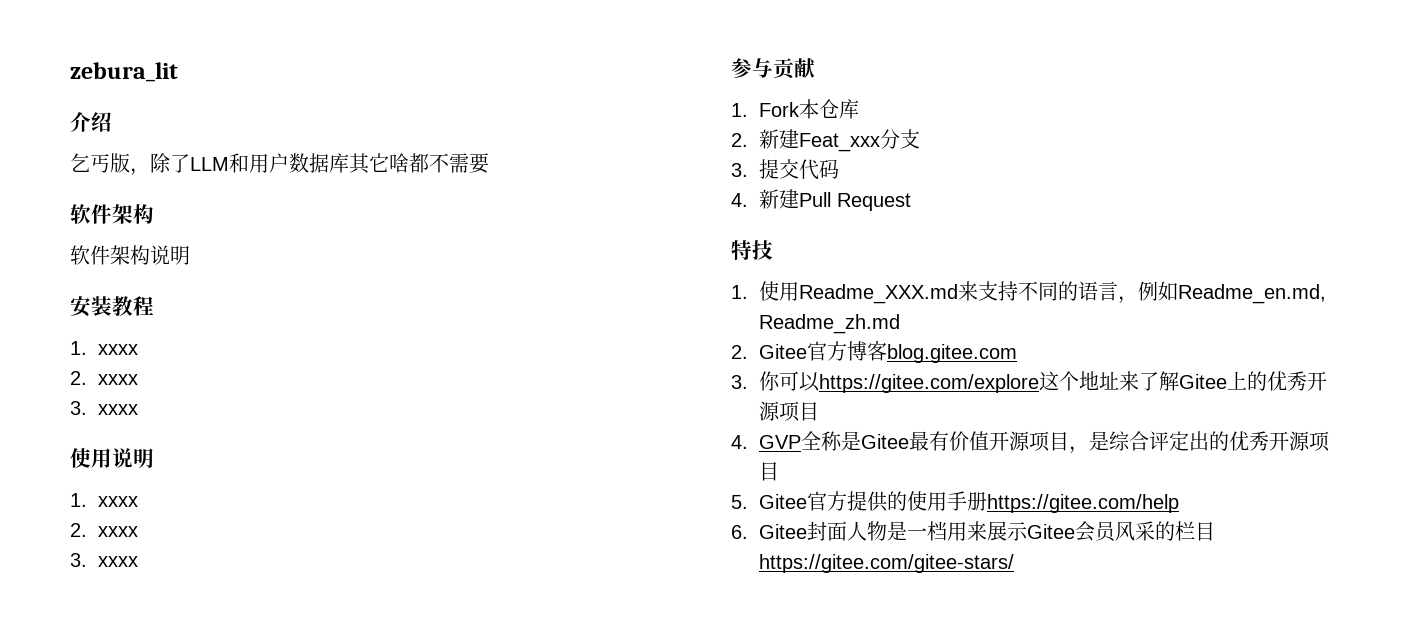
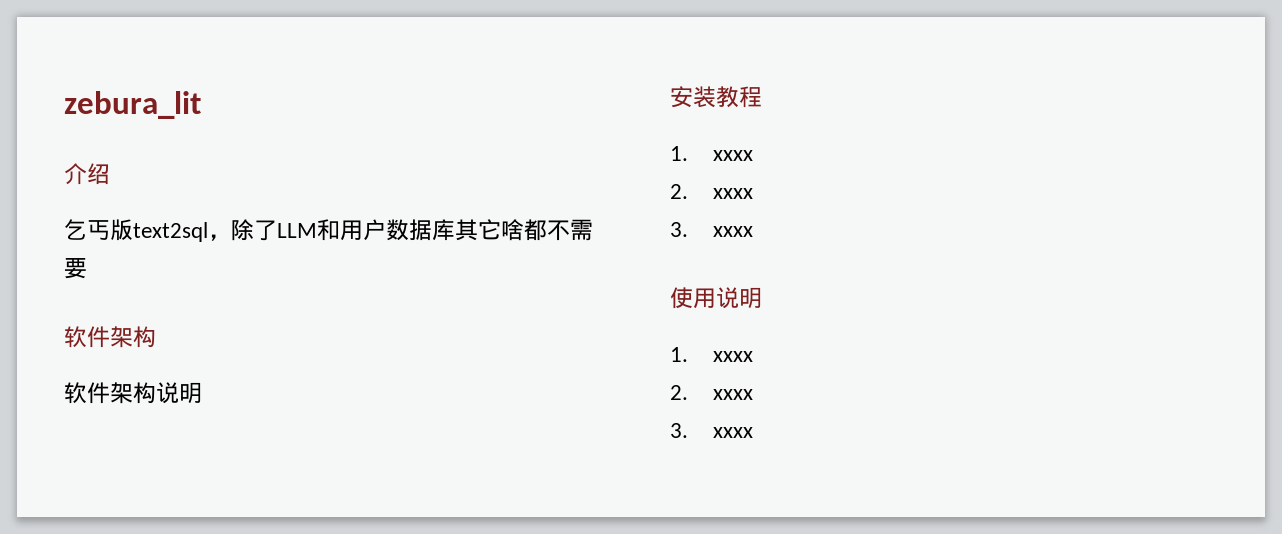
- 乞丐版，除了LLM和用户数据库其它啥都不需要
+ 乞丐版text2sql，除了LLM和用户数据库其它啥都不需要
- 参与贡献
- 1. Fork本仓库
- 2.新建Feat_xxx分支
- 3.提交代码
- 4.新建Pull Request
- 特技
- 1.使用Readme_XXX.md来支持不同的语言，例如Readme_en.md, Readme_zh.md
- 2. Gitee官方博客blog.gitee.com
- 3.你可以https://gitee.com/explore这个地址来了解Gitee上的优秀开源项目
- 4. GVP全称是Gitee最有价值开源项目，是综合评定出的优秀开源项目
- 5. Gitee官方提供的使用手册https://gitee.com/help
- 6. Gitee封面人物是一档用来展示Gitee会员风采的栏目https://gitee.com/gitee-stars/

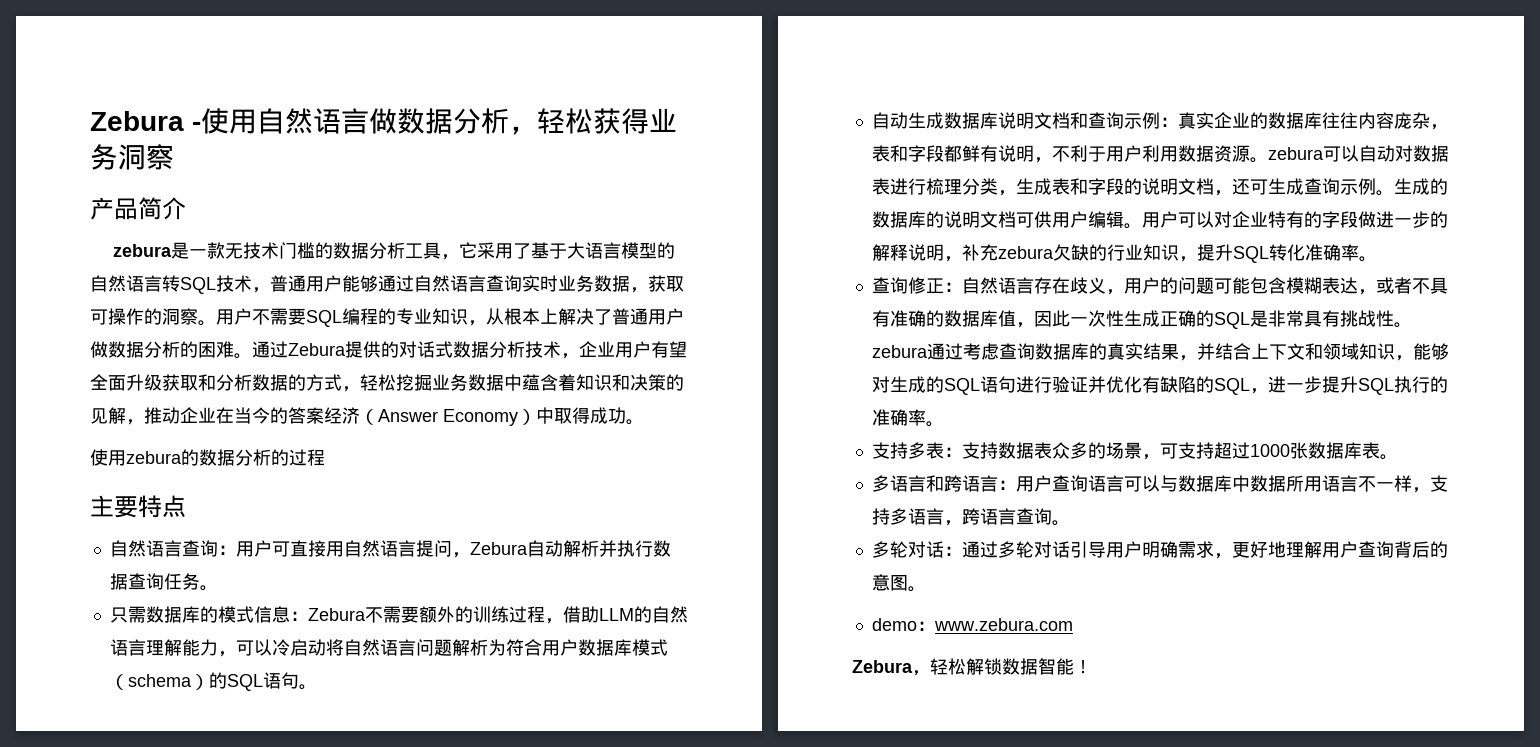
- zebura_lit
- 介绍
- 乞丐版text2sql，除了LLM和用户数据库其它啥都不需要
- 软件架构
- 软件架构说明
- 安装教程
- 1. xxxx
- 2. xxxx
- 3. xxxx
- 使用说明
- 1. xxxx
- 2. xxxx
- 3. xxxx
+ Zebura -使用自然语言做数据分析，轻松获得业务洞察
+ 产品简介
+ zebura是一款无技术门槛的数据分析工具，它采用了基于大语言模型的自然语言转SQL技术，普通用户能够通过自然语言查询实时业务数据，获取可操作的洞察。用户不需要SQL编程的专业知识，从根本上解决了普通用户做数据分析的困难。通过Zebura提供的对话式数据分析技术，企业用户有望全面升级获取和分析数据的方式，轻松挖掘业务数据中蕴含着知识和决策的见解，推动企业在当今的答案经济（Answer Economy）中取得成功。
+ 使用zebura的数据分析的过程
+ 主要特点
+ 自然语言查询：用户可直接用自然语言提问，Zebura自动解析并执行数据查询任务。
+ 只需数据库的模式信息：Zebura不需要额外的训练过程，借助LLM的自然语言理解能力，可以冷启动将自然语言问题解析为符合用户数据库模式（schema）的SQL语句。
+ 自动生成数据库说明文档和查询示例：真实企业的数据库往往内容庞杂，表和字段都鲜有说明，不利于用户利用数据资源。zebura可以自动对数据表进行梳理分类，生成表和字段的说明文档，还可生成查询示例。生成的数据库的说明文档可供用户编辑。用户可以对企业特有的字段做进一步的解释说明，补充zebura欠缺的行业知识，提升SQL转化准确率。
+ 查询修正：自然语言存在歧义，用户的问题可能包含模糊表达，或者不具有准确的数据库值，因此一次性生成正确的SQL是非常具有挑战性。zebura通过考虑查询数据库的真实结果，并结合上下文和领域知识，能够对生成的SQL语句进行验证并优化有缺陷的SQL，进一步提升SQL执行的准确率。
+ 支持多表：支持数据表众多的场景，可支持超过1000张数据库表。
+ 多语言和跨语言：用户查询语言可以与数据库中数据所用语言不一样，支持多语言，跨语言查询。
+ 多轮对话：通过多轮对话引导用户明确需求，更好地理解用户查询背后的意图。
+ demo：www.zebura.com
+ Zebura，轻松解锁数据智能！

